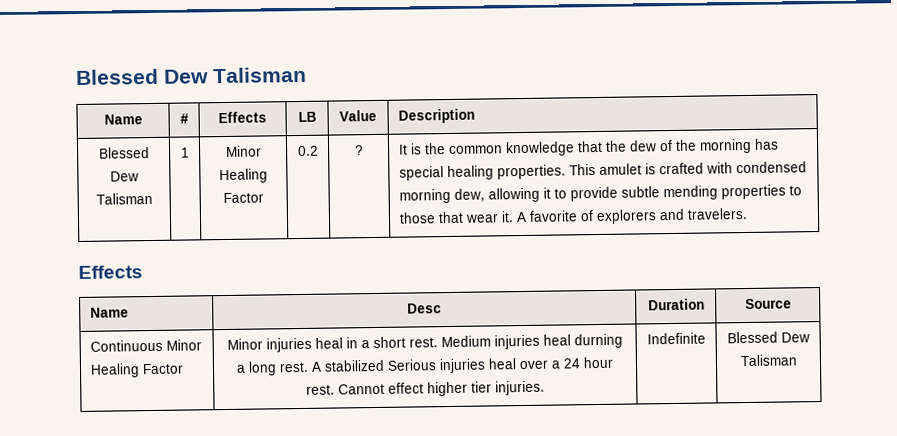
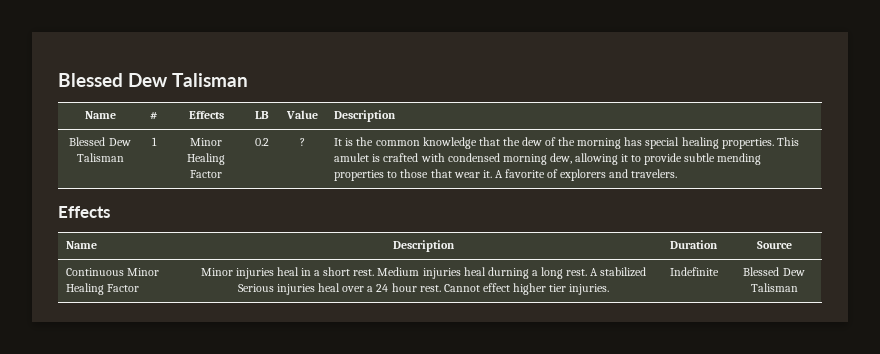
- Name | Desc | Duration | Source
+ Name | Description | Duration | Source

